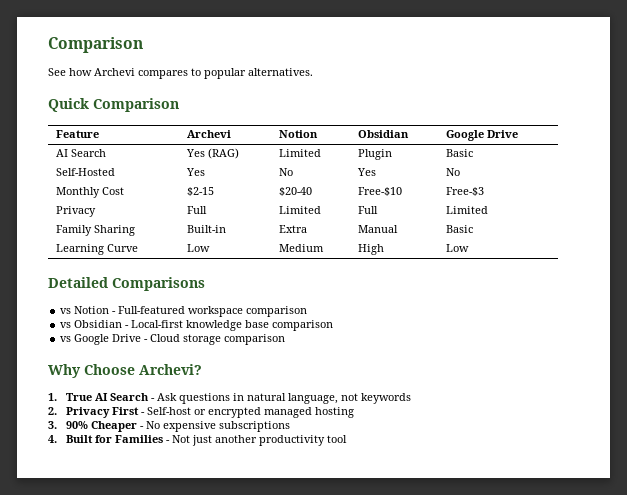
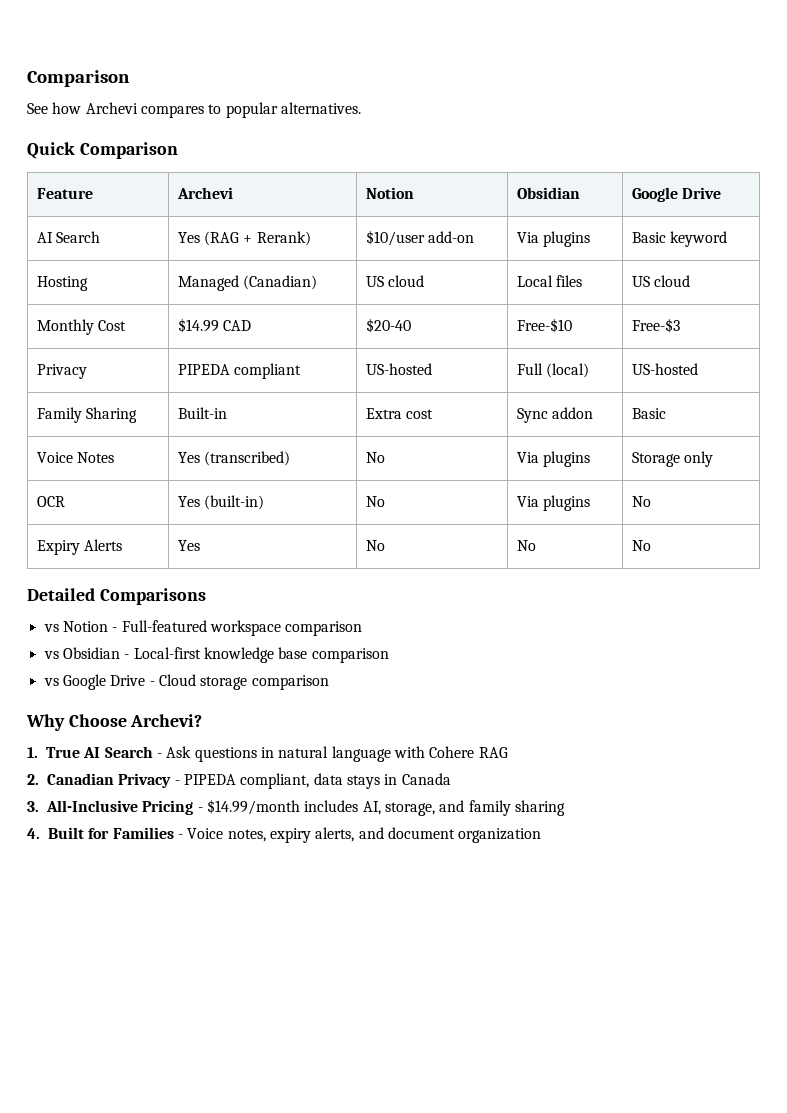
- AI Search | Yes (RAG) | Limited | Plugin | Basic
- Self-Hosted | Yes | No | Yes | No
+ AI Search | Yes (RAG + Rerank) | $10/user add-on | Via plugins | Basic keyword
+ Hosting | Managed (Canadian) | US cloud | Local files | US cloud
- Monthly Cost | $2-15 | $20-40 | Free-$10 | Free-$3
+ Monthly Cost | $14.99 CAD | $20-40 | Free-$10 | Free-$3
- Privacy | Full | Limited | Full | Limited
+ Privacy | PIPEDA compliant | US-hosted | Full (local) | US-hosted
- Family Sharing | Built-in | Extra | Manual | Basic
- Learning Curve | Low | Medium | High | Low
+ Family Sharing | Built-in | Extra cost | Sync addon | Basic
+ Voice Notes | Yes (transcribed) | No | Via plugins | Storage only
+ OCR | Yes (built-in) | No | Via plugins | No
+ Expiry Alerts | Yes | No | No | No
- 1. True AI Search - Ask questions in natural language, not keywords
- 2. Privacy First - Self-host or encrypted managed hosting
- 3. 90% Cheaper - No expensive subscriptions
+ 1. True AI Search - Ask questions in natural language with Cohere RAG
+ 2. Canadian Privacy - PIPEDA compliant, data stays in Canada
+ 3. All-Inclusive Pricing - $14.99/month includes AI, storage, and family sharing
- 4. Built for Families - Not just another productivity tool
+ 4. Built for Families - Voice notes, expiry alerts, and document organization

